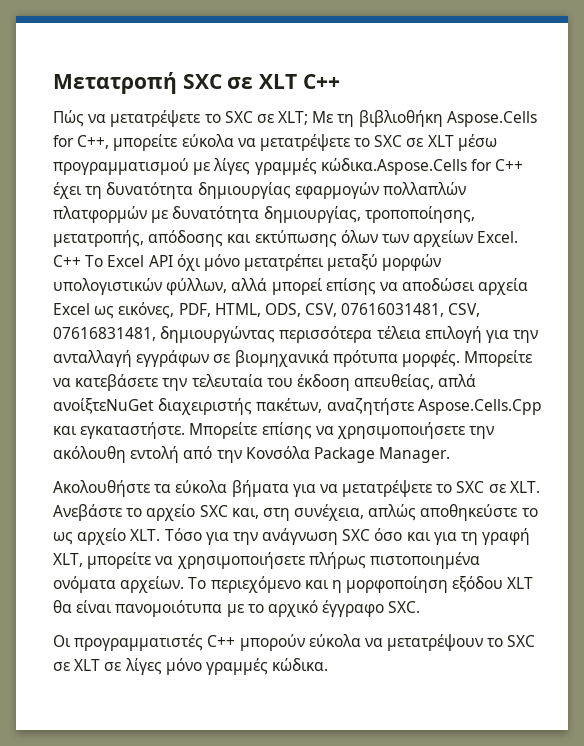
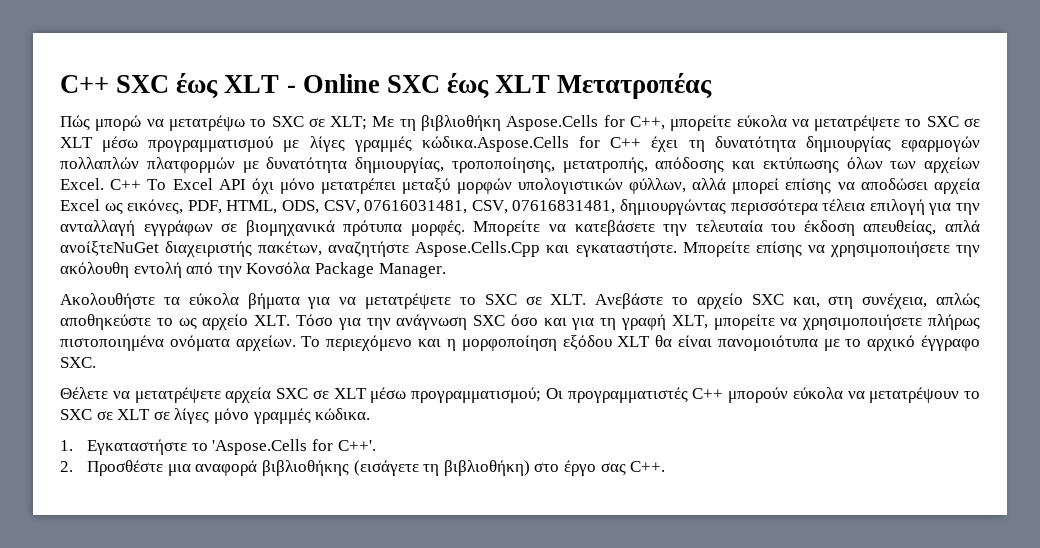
- Μετατροπή SXC σε XLT C++
- Πώς να μετατρέψετε το SXC σε XLT; Με τη βιβλιοθήκη Aspose.Cells for C++, μπορείτε εύκολα να μετατρέψετε το SXC σε XLT μέσω προγραμματισμού με λίγες γραμμές κώδικα.Aspose.Cells for C++ έχει τη δυνατότητα δημιουργίας εφαρμογών πολλαπλών πλατφορμών με δυνατότητα δημιουργίας, τροποποίησης, μετατροπής, απόδοσης και εκτύπωσης όλων των αρχείων Excel.
+ C++ SXC έως XLT - Online SXC έως XLT Μετατροπέας
+ Πώς μπορώ να μετατρέψω το SXC σε XLT; Με τη βιβλιοθήκη Aspose.Cells for C++, μπορείτε εύκολα να μετατρέψετε το SXC σε XLT μέσω προγραμματισμού με λίγες γραμμές κώδικα.Aspose.Cells for C++ έχει τη δυνατότητα δημιουργίας εφαρμογών πολλαπλών πλατφορμών με δυνατότητα δημιουργίας, τροποποίησης, μετατροπής, απόδοσης και εκτύπωσης όλων των αρχείων Excel.
- Οι προγραμματιστές C++ μπορούν εύκολα να μετατρέψουν το SXC σε XLT σε λίγες μόνο γραμμές κώδικα.
+ Θέλετε να μετατρέψετε αρχεία SXC σε XLT μέσω προγραμματισμού; Οι προγραμματιστές C++ μπορούν εύκολα να μετατρέψουν το SXC σε XLT σε λίγες μόνο γραμμές κώδικα.
+ 1. Εγκαταστήστε το 'Aspose.Cells for C++'.
+ 2. Προσθέστε μια αναφορά βιβλιοθήκης (εισάγετε τη βιβλιοθήκη) στο έργο σας C++.

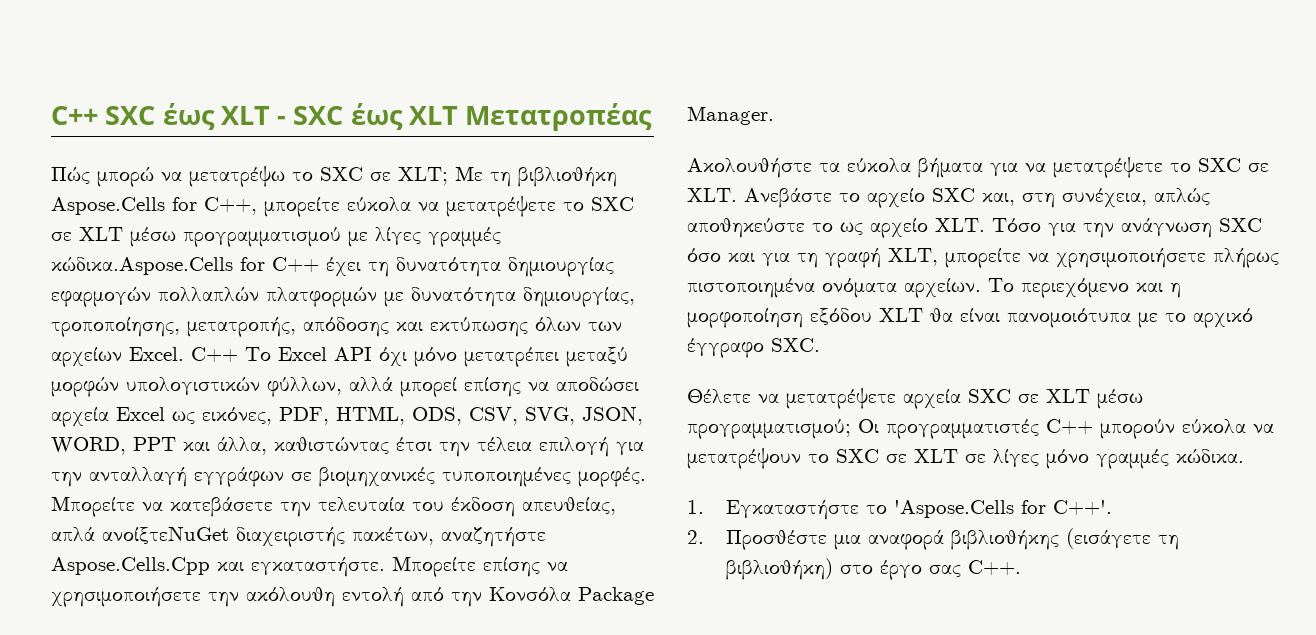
- C++ SXC έως XLT - Online SXC έως XLT Μετατροπέας
+ C++ SXC έως XLT - SXC έως XLT Μετατροπέας
- C++ Το Excel API όχι μόνο μετατρέπει μεταξύ μορφών υπολογιστικών φύλλων, αλλά μπορεί επίσης να αποδώσει αρχεία Excel ως εικόνες, PDF, HTML, ODS, CSV, 07616031481, CSV, 07616831481, δημιουργώντας περισσότερα τέλεια επιλογή για την ανταλλαγή εγγράφων σε βιομηχανικά πρότυπα μορφές.
+ C++ Το Excel API όχι μόνο μετατρέπει μεταξύ μορφών υπολογιστικών φύλλων, αλλά μπορεί επίσης να αποδώσει αρχεία Excel ως εικόνες, PDF, HTML, ODS, CSV, SVG, JSON, WORD, PPT και άλλα, καθιστώντας έτσι την τέλεια επιλογή για την ανταλλαγή εγγράφων σε βιομηχανικές τυποποιημένες μορφές.

